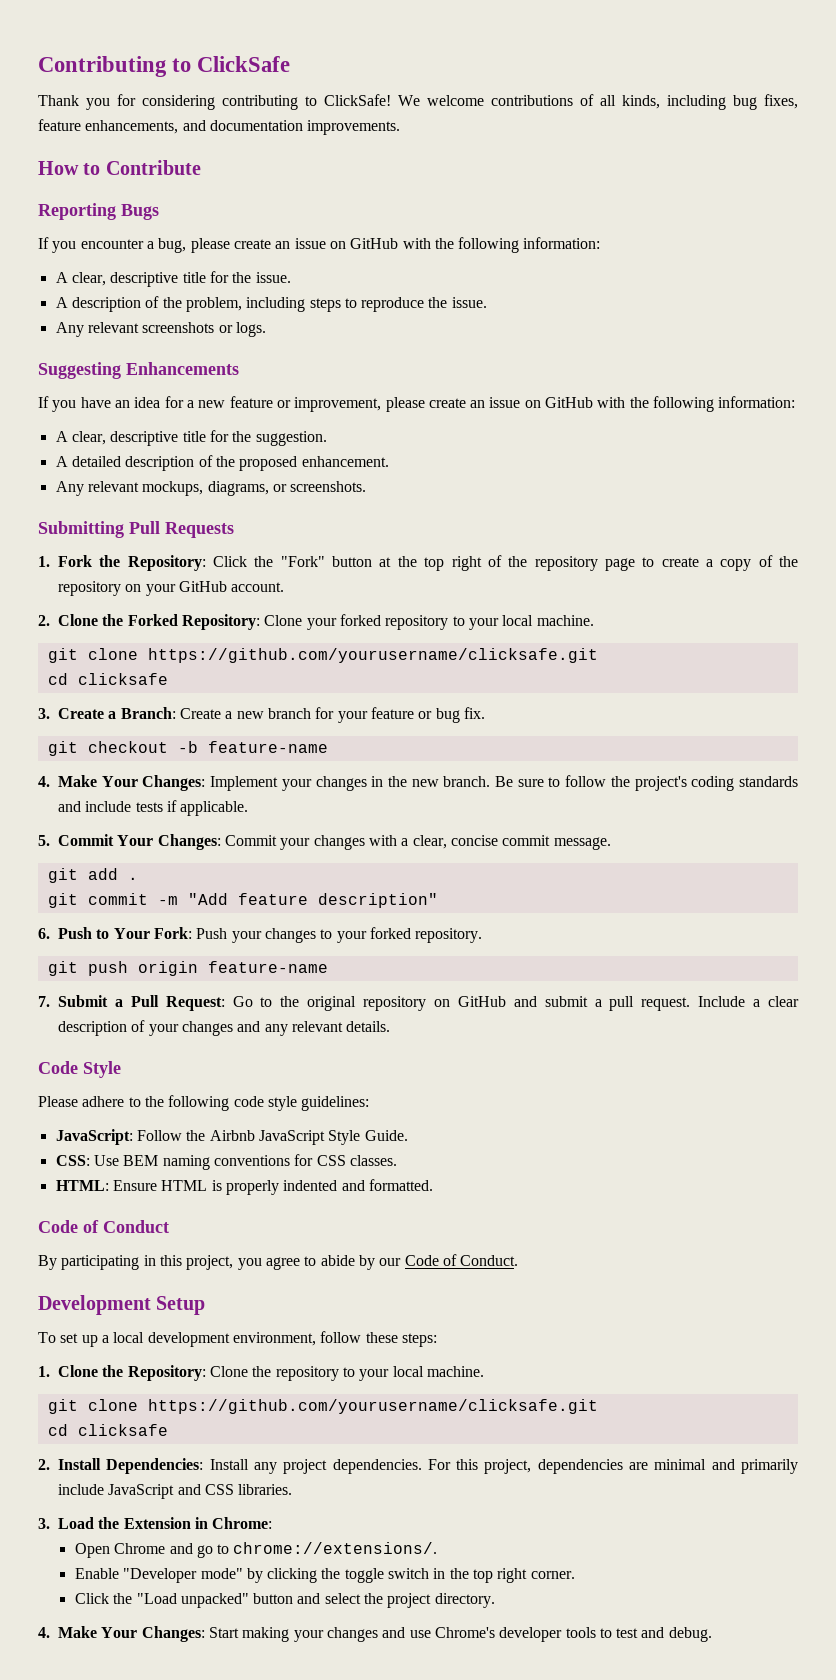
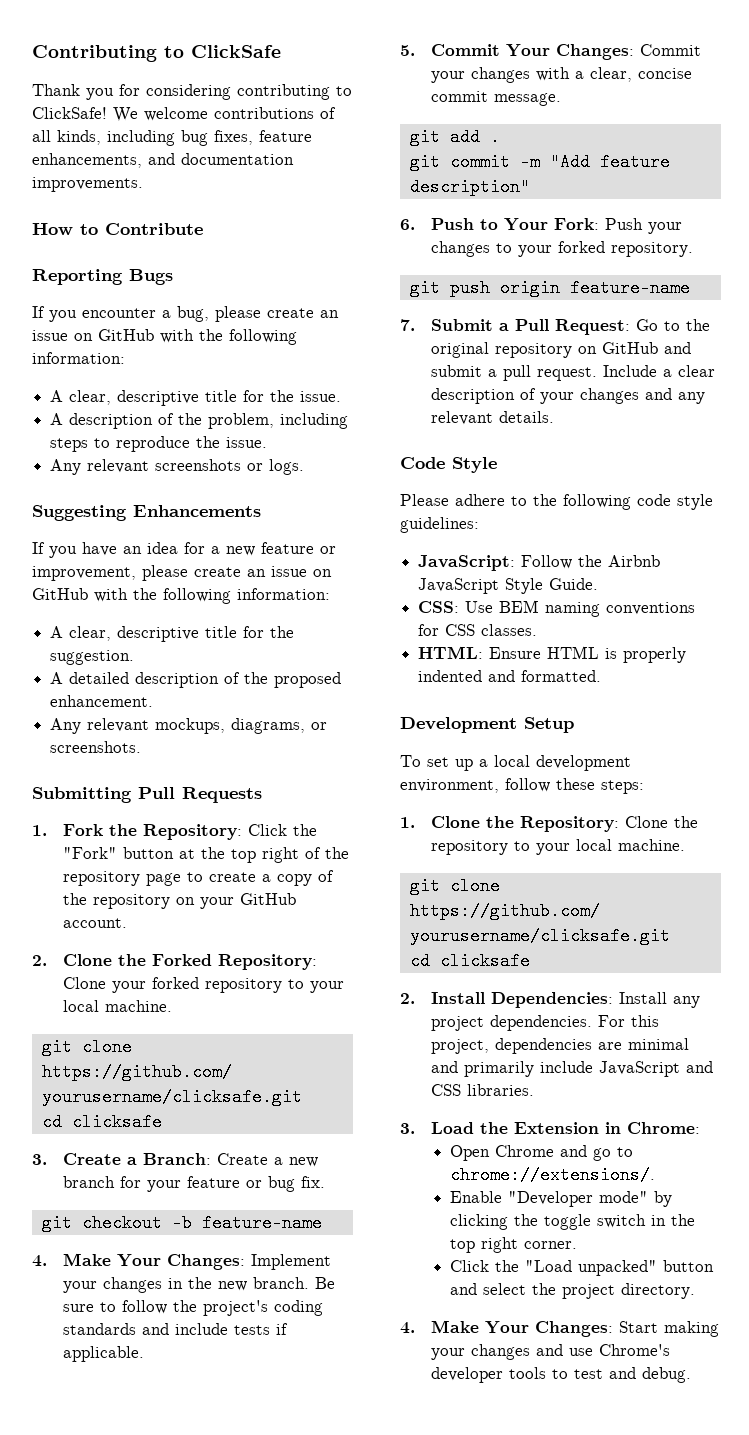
- Code of Conduct
- By participating in this project, you agree to abide by our Code of Conduct.

